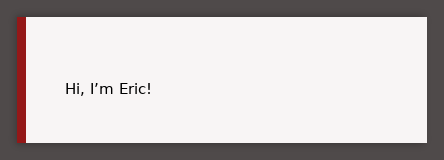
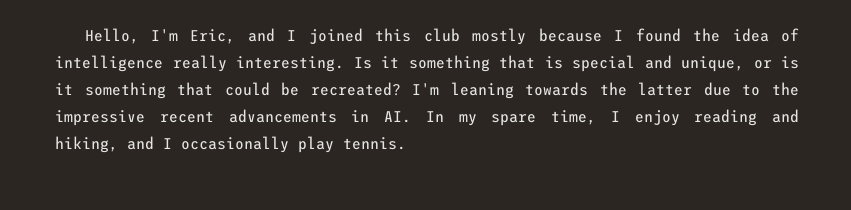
- Hi, I’m Eric!
+ Hello, I'm Eric, and I joined this club mostly because I found the idea of intelligence really interesting. Is it something that is special and unique, or is it something that could be recreated? I'm leaning towards the latter due to the impressive recent advancements in AI. In my spare time, I enjoy reading and hiking, and I occasionally play tennis.

